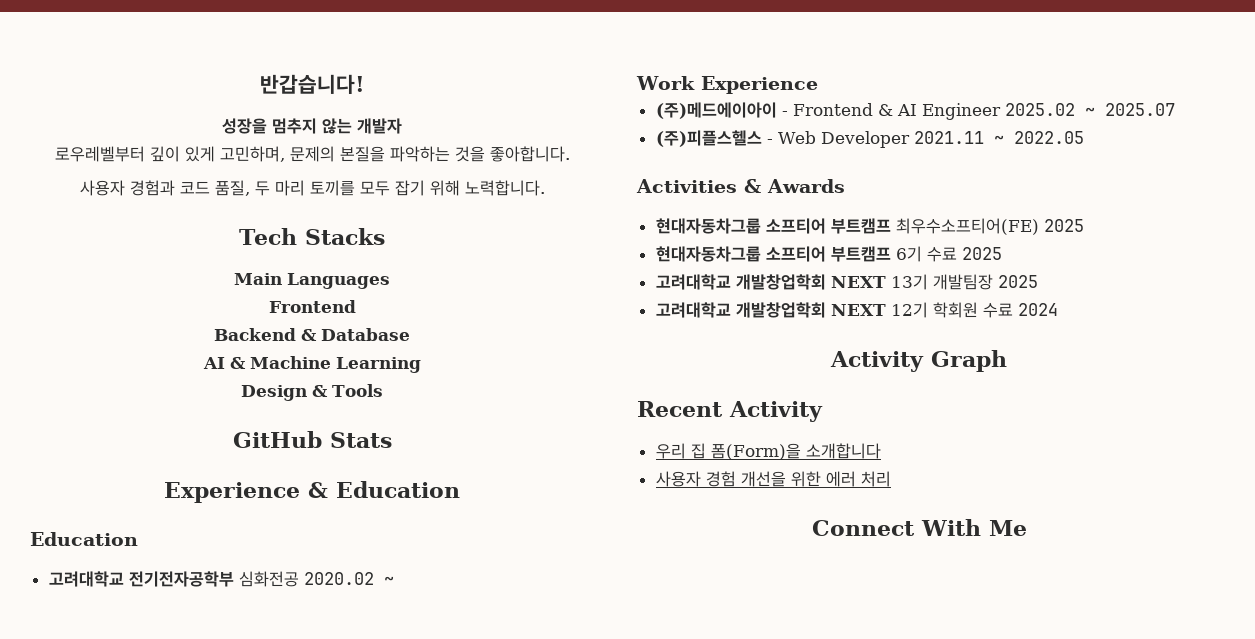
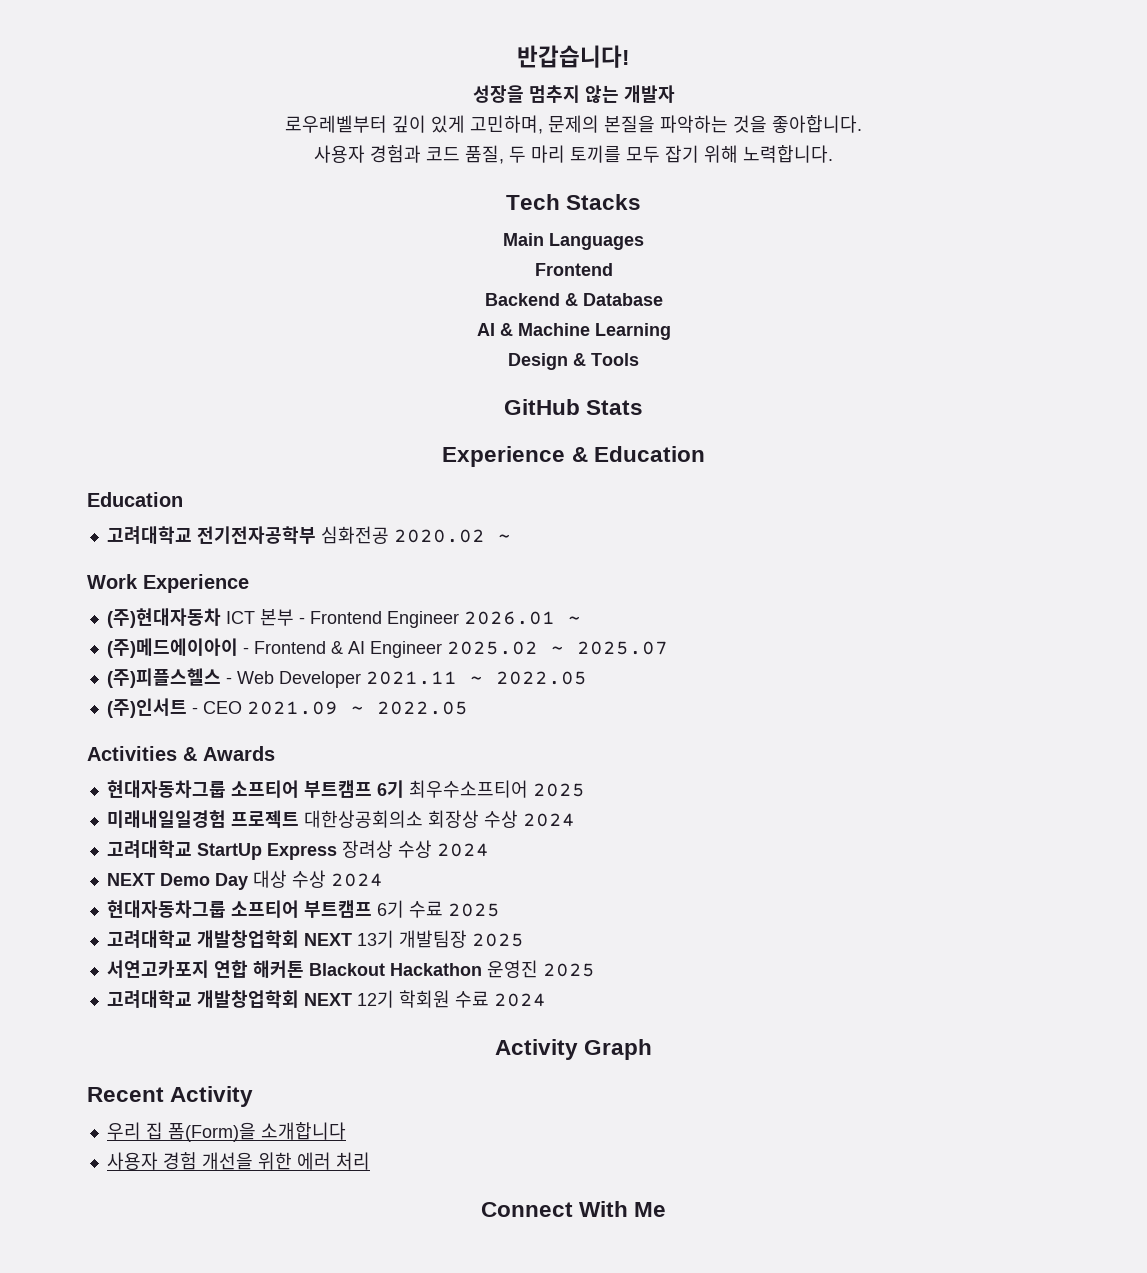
+ (주)현대자동차 ICT 본부 - Frontend Engineer 2026.01 ~
+ (주)인서트 - CEO 2021.09 ~ 2022.05
- 현대자동차그룹 소프티어 부트캠프 최우수소프티어(FE) 2025
+ 현대자동차그룹 소프티어 부트캠프 6기 최우수소프티어 2025
+ 미래내일일경험 프로젝트 대한상공회의소 회장상 수상 2024
+ 고려대학교 StartUp Express 장려상 수상 2024
+ NEXT Demo Day 대상 수상 2024
+ 서연고카포지 연합 해커톤 Blackout Hackathon 운영진 2025

